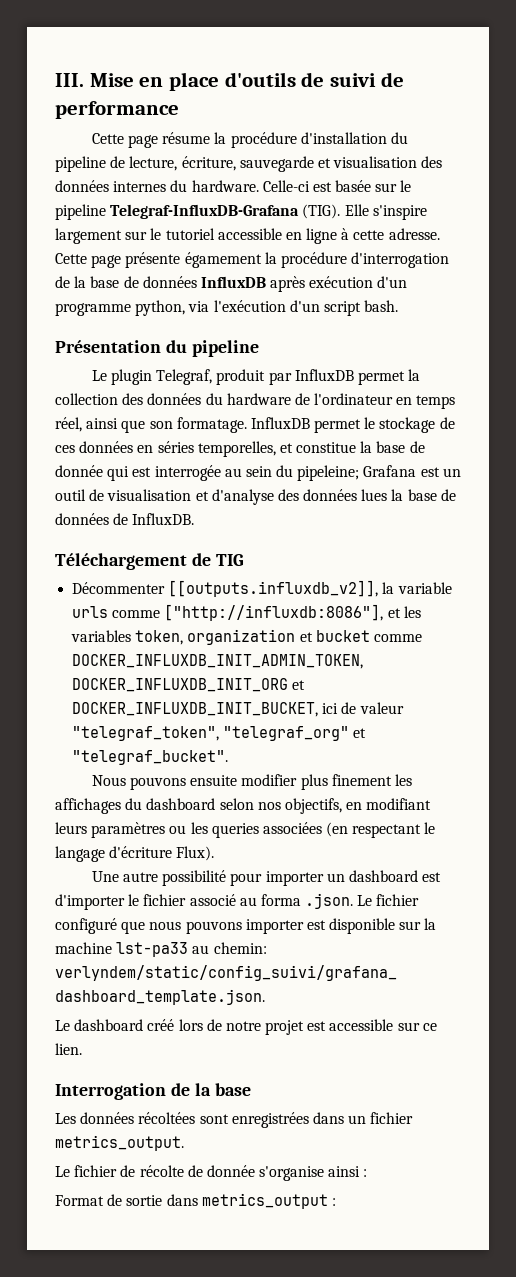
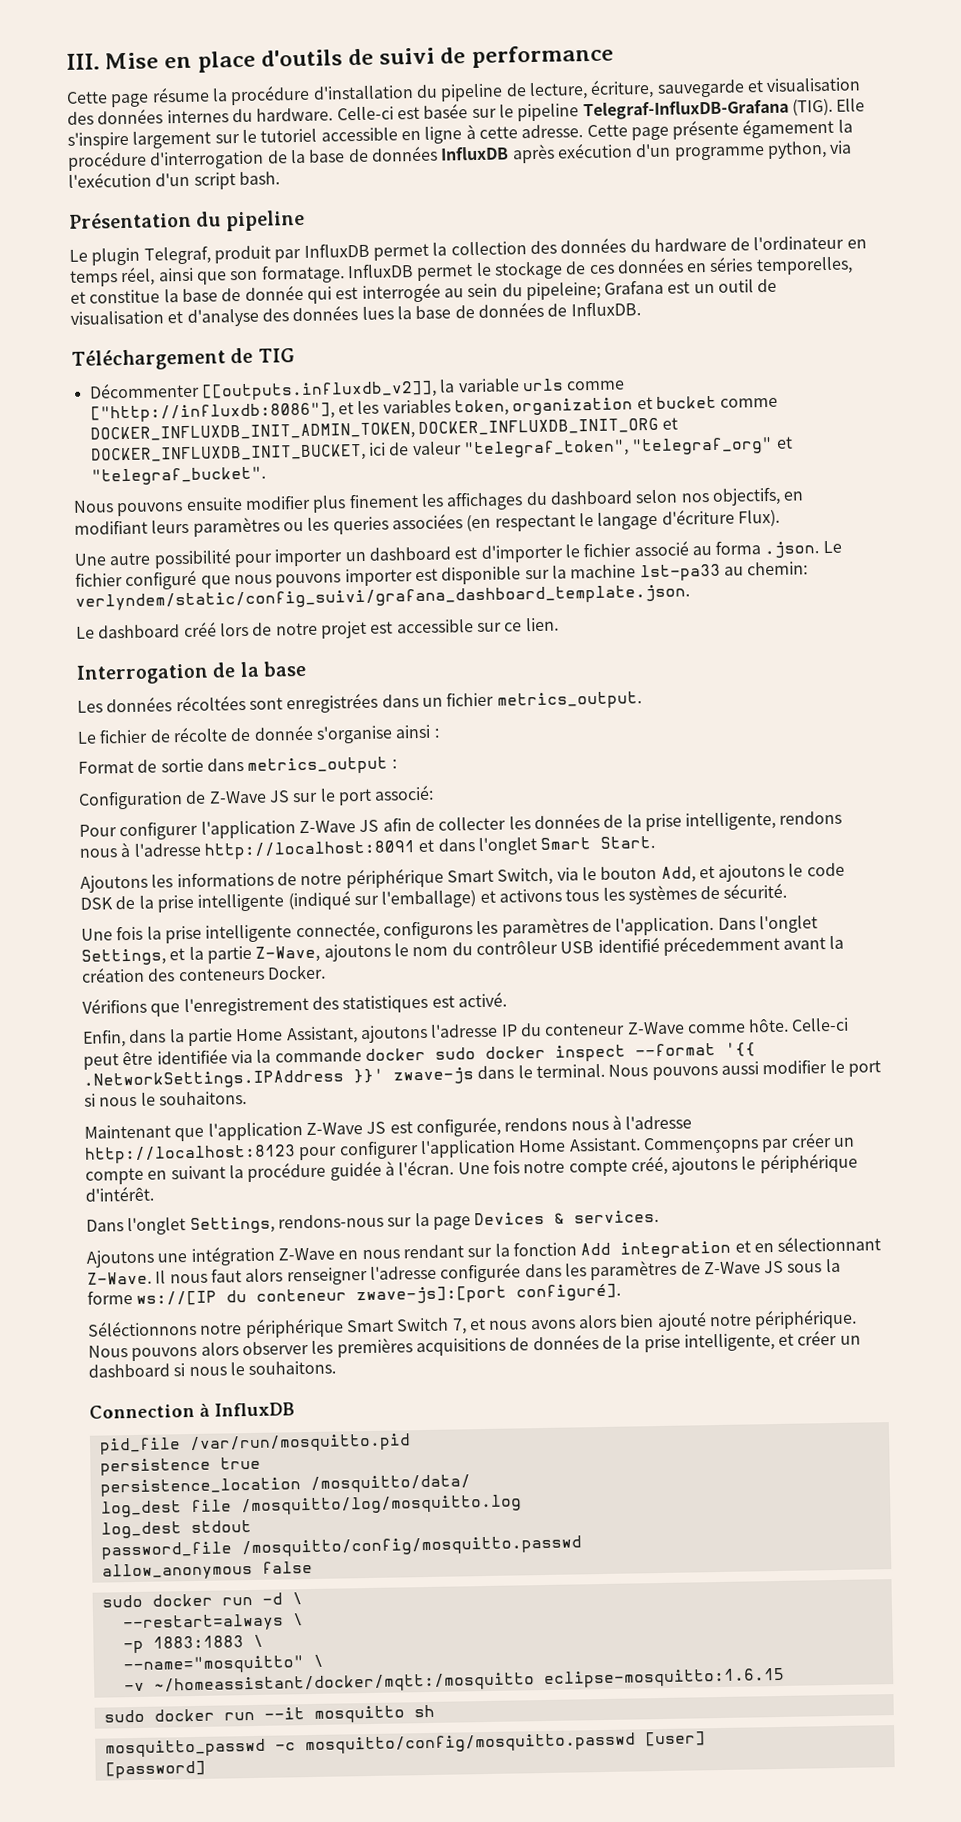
+ Configuration de Z-Wave JS sur le port associé:
+ Pour configurer l'application Z-Wave JS afin de collecter les données de la prise intelligente, rendons nous à l'adresse http://localhost:8091 et dans l'onglet Smart Start.
+ Ajoutons les informations de notre périphérique Smart Switch, via le bouton Add, et ajoutons le code DSK de la prise intelligente (indiqué sur l'emballage) et activons tous les systèmes de sécurité.
+ Une fois la prise intelligente connectée, configurons les paramètres de l'application. Dans l'onglet Settings, et la partie Z-Wave, ajoutons le nom du contrôleur USB identifié précedemment avant la création des conteneurs Docker.
+ Vérifions que l'enregistrement des statistiques est activé.
+ Enfin, dans la partie Home Assistant, ajoutons l'adresse IP du conteneur Z-Wave comme hôte. Celle-ci peut être identifiée via la commande docker sudo docker inspect --format '{{ .NetworkSettings.IPAddress }}' zwave-js dans le terminal. Nous pouvons aussi modifier le port si nous le souhaitons.
+ Maintenant que l'application Z-Wave JS est configurée, rendons nous à l'adresse http://localhost:8123 pour configurer l'application Home Assistant. Commençopns par créer un compte en suivant la procédure guidée à l'écran. Une fois notre compte créé, ajoutons le périphérique d'intérêt.
+ Dans l'onglet Settings, rendons-nous sur la page Devices & services.
+ Ajoutons une intégration Z-Wave en nous rendant sur la fonction Add integration et en sélectionnant Z-Wave. Il nous faut alors renseigner l'adresse configurée dans les paramètres de Z-Wave JS sous la forme ws://[IP du conteneur zwave-js]:[port configuré].
+ Séléctionnons notre périphérique Smart Switch 7, et nous avons alors bien ajouté notre périphérique. Nous pouvons alors observer les premières acquisitions de données de la prise intelligente, et créer un dashboard si nous le souhaitons.
+ Connection à InfluxDB
+ pid_file /var/run/mosquitto.pid
+ persistence true
+ persistence_location /mosquitto/data/
+ log_dest file /mosquitto/log/mosquitto.log
+ log_dest stdout
+ password_file /mosquitto/config/mosquitto.passwd
+ allow_anonymous false
+ sudo docker run -d \
+ --restart=always \
+ -p 1883:1883 \
+ --name="mosquitto" \
+ -v ~/homeassistant/docker/mqtt:/mosquitto eclipse-mosquitto:1.6.15
+ sudo docker run --it mosquitto sh
+ mosquitto_passwd -c mosquitto/config/mosquitto.passwd [user]
+ [password]

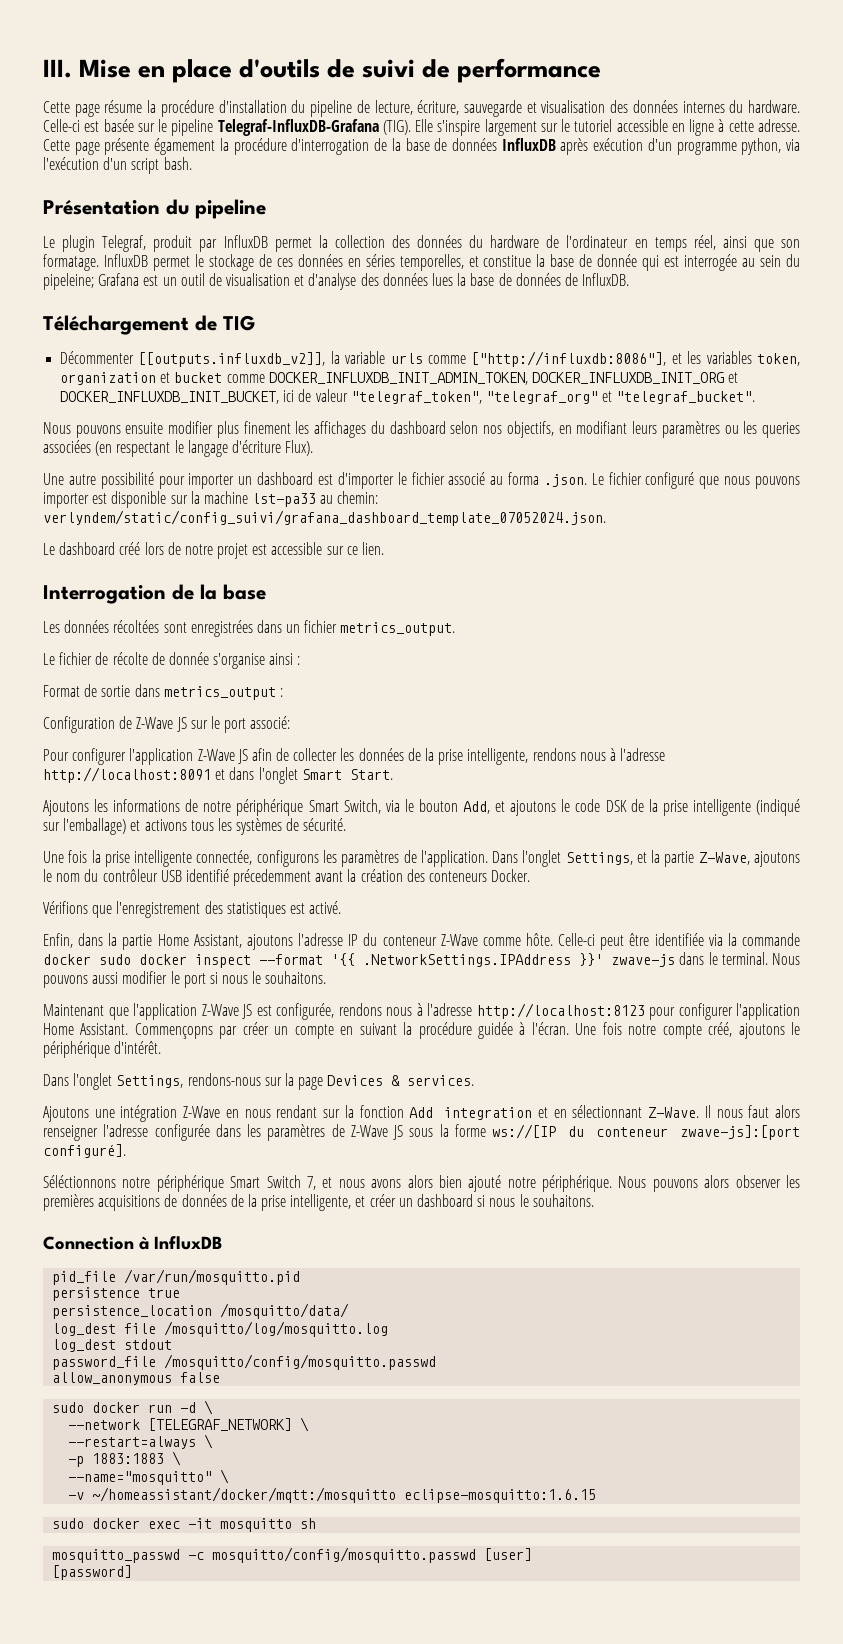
- Une autre possibilité pour importer un dashboard est d'importer le fichier associé au forma .json. Le fichier configuré que nous pouvons importer est disponible sur la machine lst-pa33 au chemin: verlyndem/static/config_suivi/grafana_dashboard_template.json.
+ Une autre possibilité pour importer un dashboard est d'importer le fichier associé au forma .json. Le fichier configuré que nous pouvons importer est disponible sur la machine lst-pa33 au chemin: verlyndem/static/config_suivi/grafana_dashboard_template_07052024.json.
+ --network [TELEGRAF_NETWORK] \
- sudo docker run --it mosquitto sh
+ sudo docker exec -it mosquitto sh

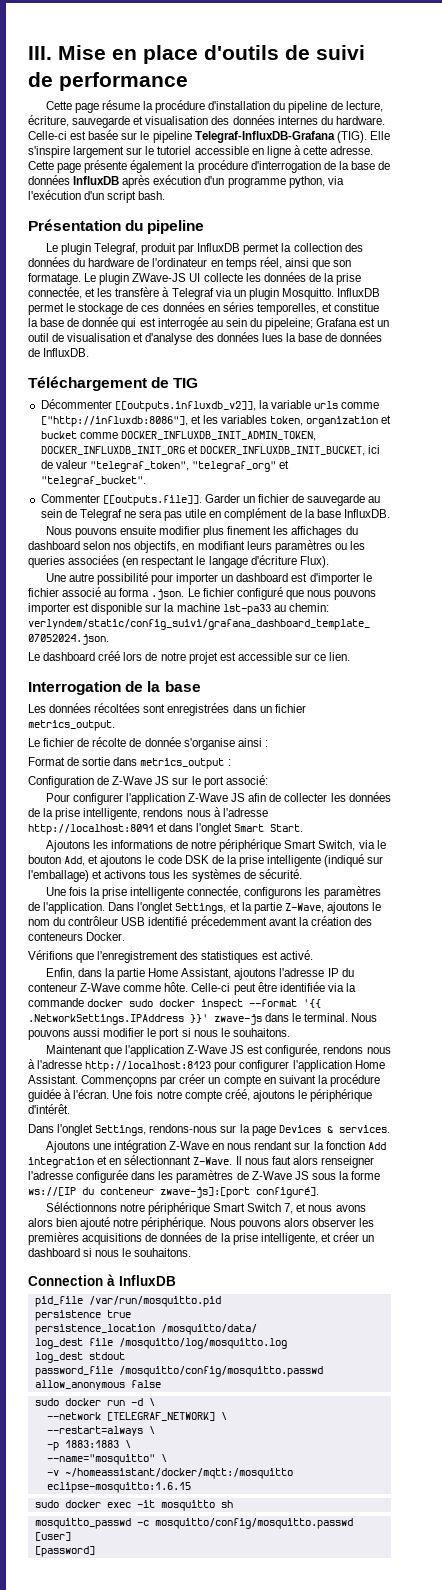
- Cette page présente égamement la procédure d'interrogation de la base de données InfluxDB après exécution d'un programme python, via l'exécution d'un script bash.
+ Cette page présente également la procédure d'interrogation de la base de données InfluxDB après exécution d'un programme python, via l'exécution d'un script bash.
+ Le plugin ZWave-JS UI collecte les données de la prise connectée, et les transfère à Telegraf via un plugin Mosquitto.
+ Commenter [[outputs.file]]. Garder un fichier de sauvegarde au sein de Telegraf ne sera pas utile en complément de la base InfluxDB.

